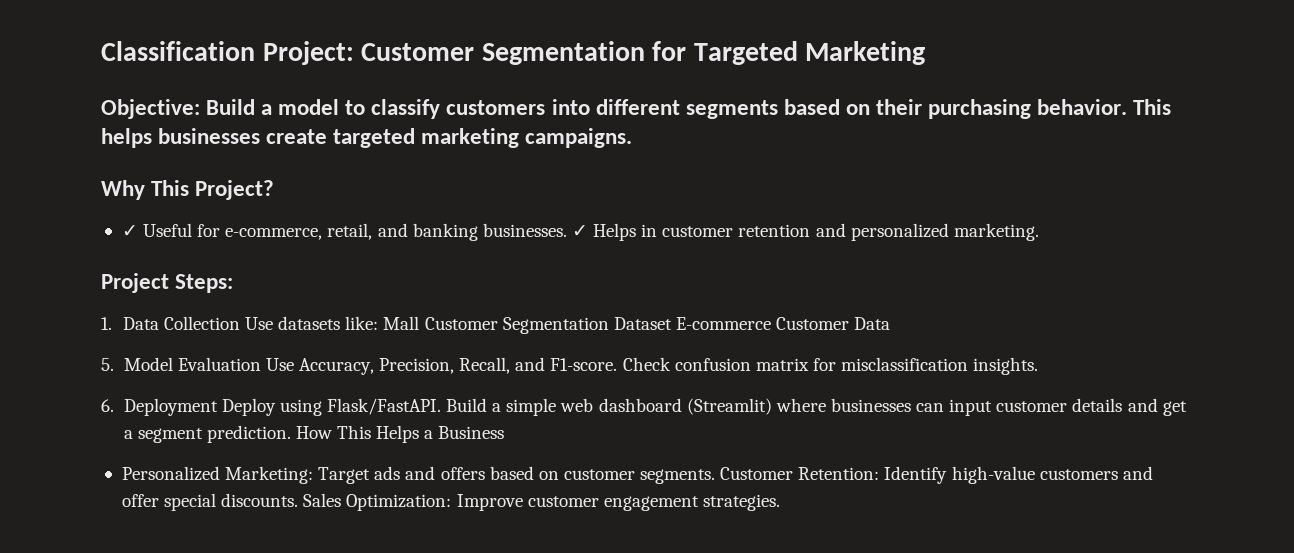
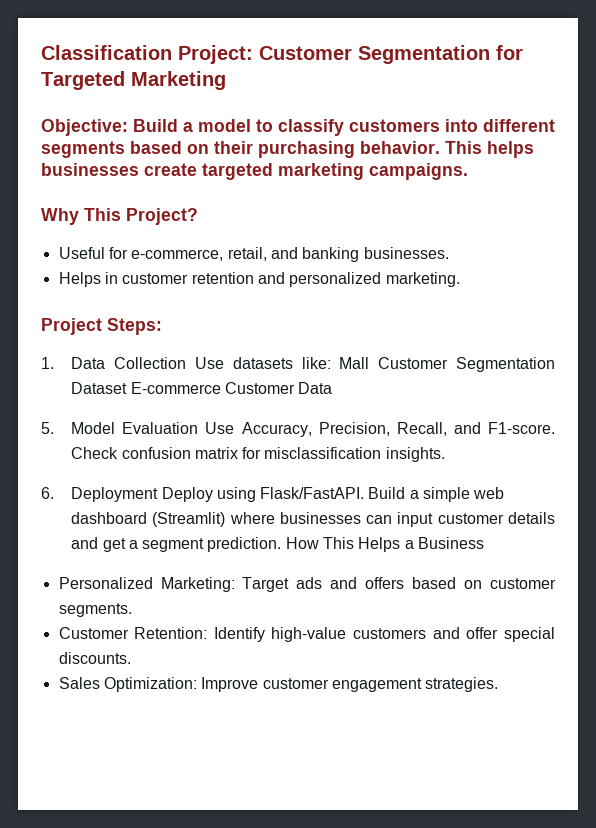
- ✓ Useful for e-commerce, retail, and banking businesses. ✓ Helps in customer retention and personalized marketing.
+ Useful for e-commerce, retail, and banking businesses.
+ Helps in customer retention and personalized marketing.
- Personalized Marketing: Target ads and offers based on customer segments. Customer Retention: Identify high-value customers and offer special discounts. Sales Optimization: Improve customer engagement strategies.
+ Personalized Marketing: Target ads and offers based on customer segments.
+ Customer Retention: Identify high-value customers and offer special discounts.
+ Sales Optimization: Improve customer engagement strategies.

